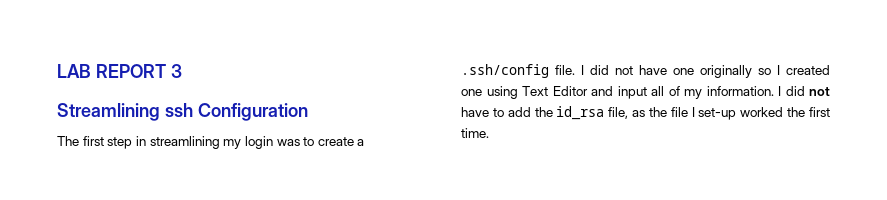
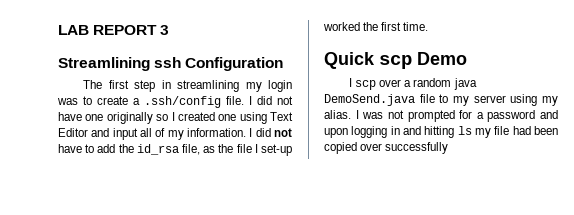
+ Quick scp Demo
+ I scp over a random java DemoSend.java file to my server using my alias. I was not prompted for a password and upon logging in and hitting ls my file had been copied over successfully

